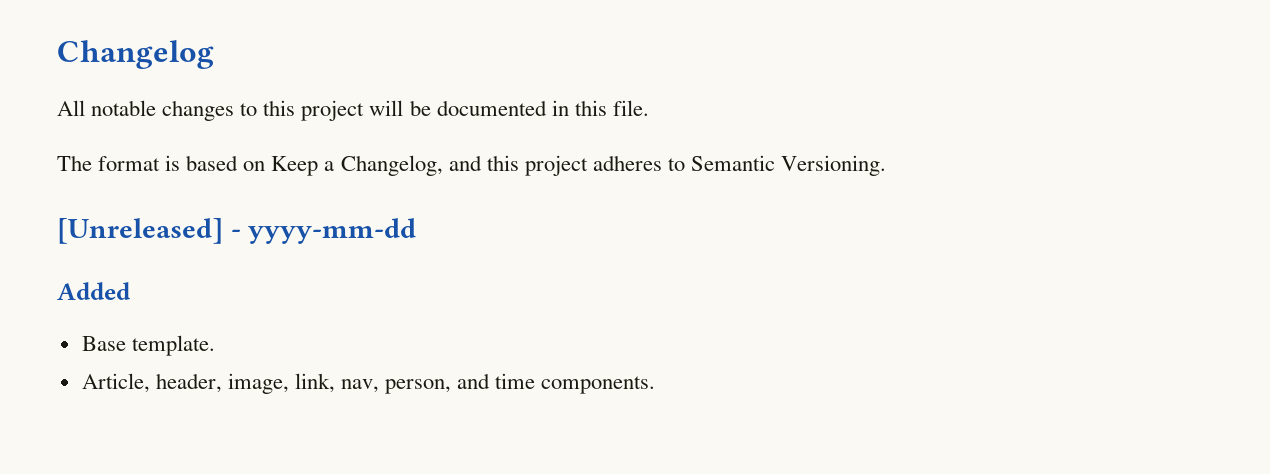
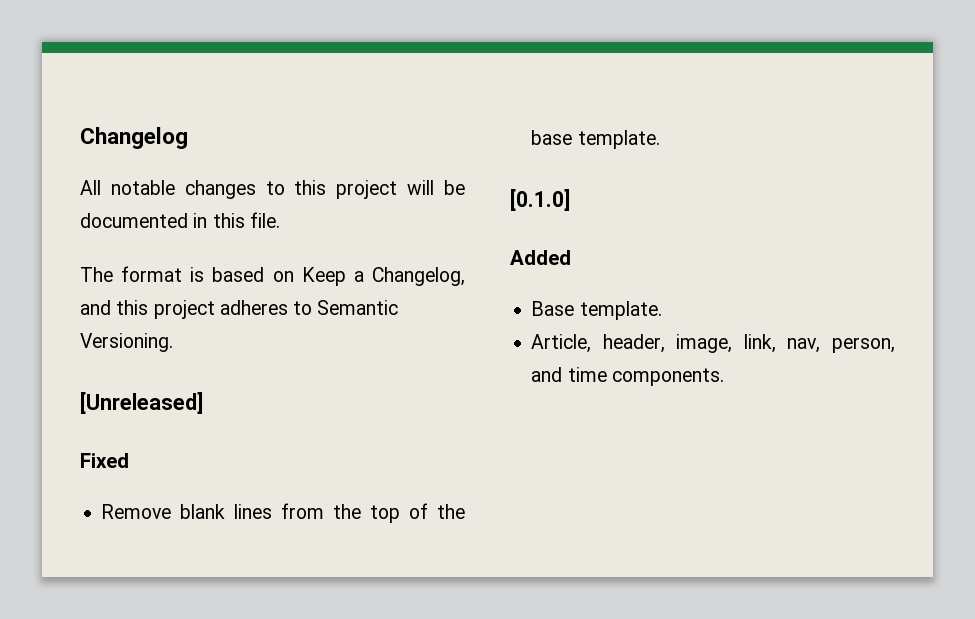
- [Unreleased] - yyyy-mm-dd
+ [Unreleased]
+ Fixed
+ Remove blank lines from the top of the base template.
+ [0.1.0]

